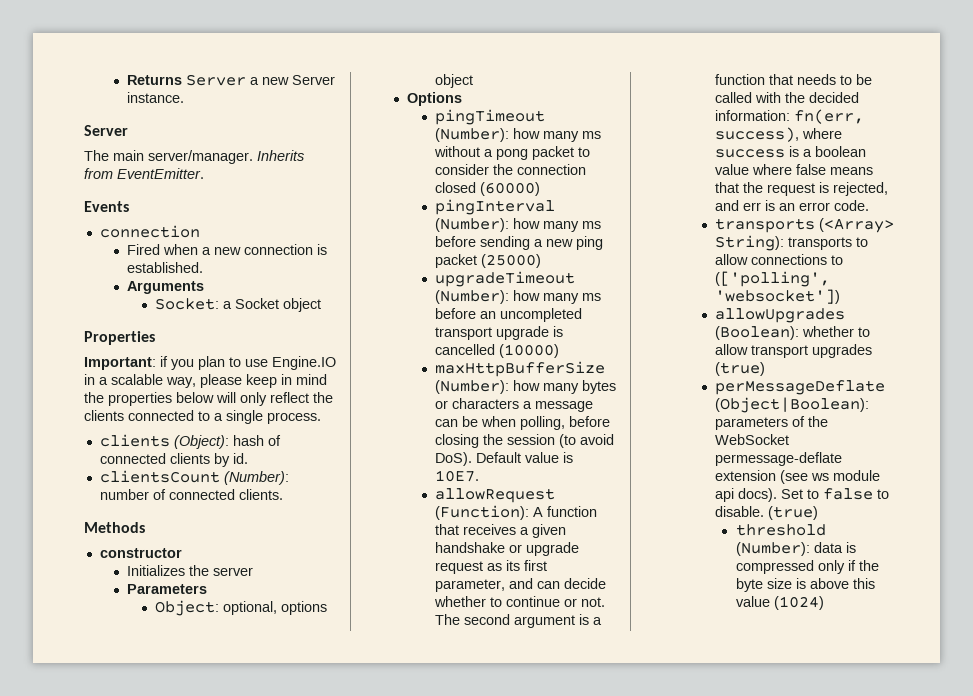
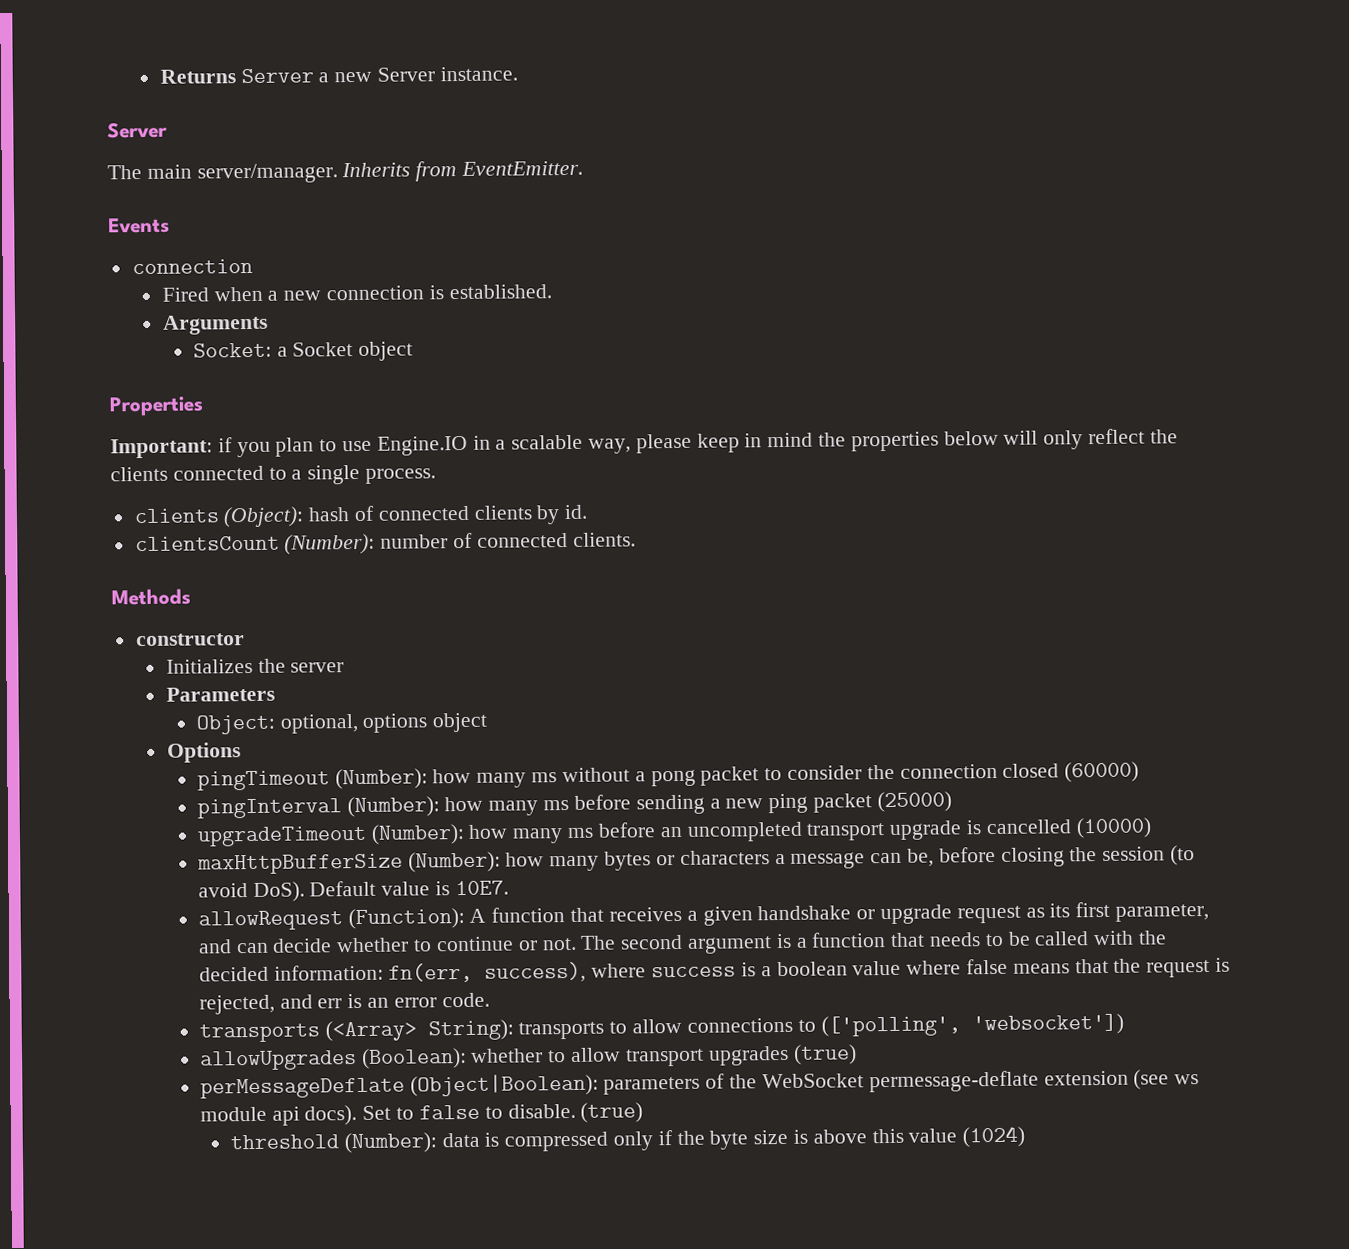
- maxHttpBufferSize (Number): how many bytes or characters a message can be when polling, before closing the session (to avoid DoS).
+ maxHttpBufferSize (Number): how many bytes or characters a message can be, before closing the session (to avoid DoS).

